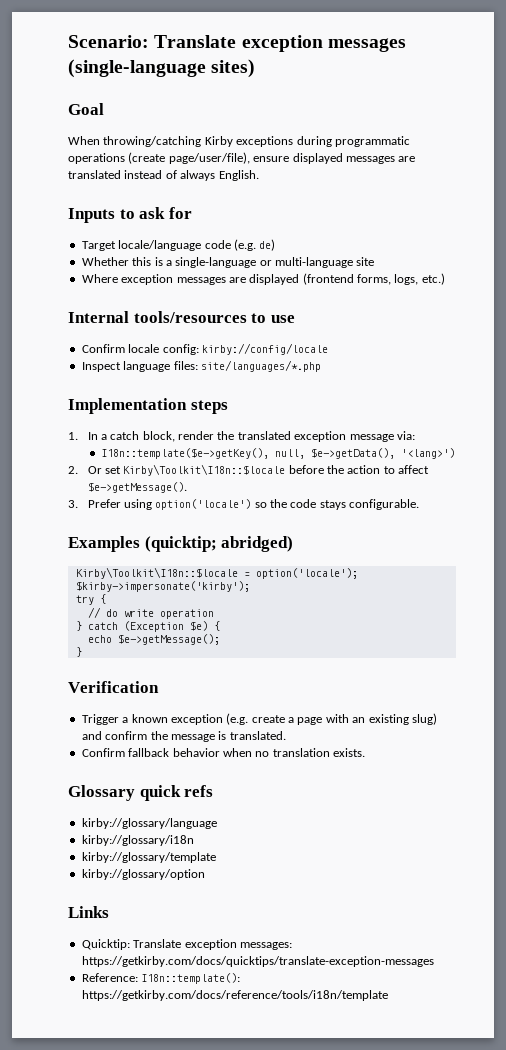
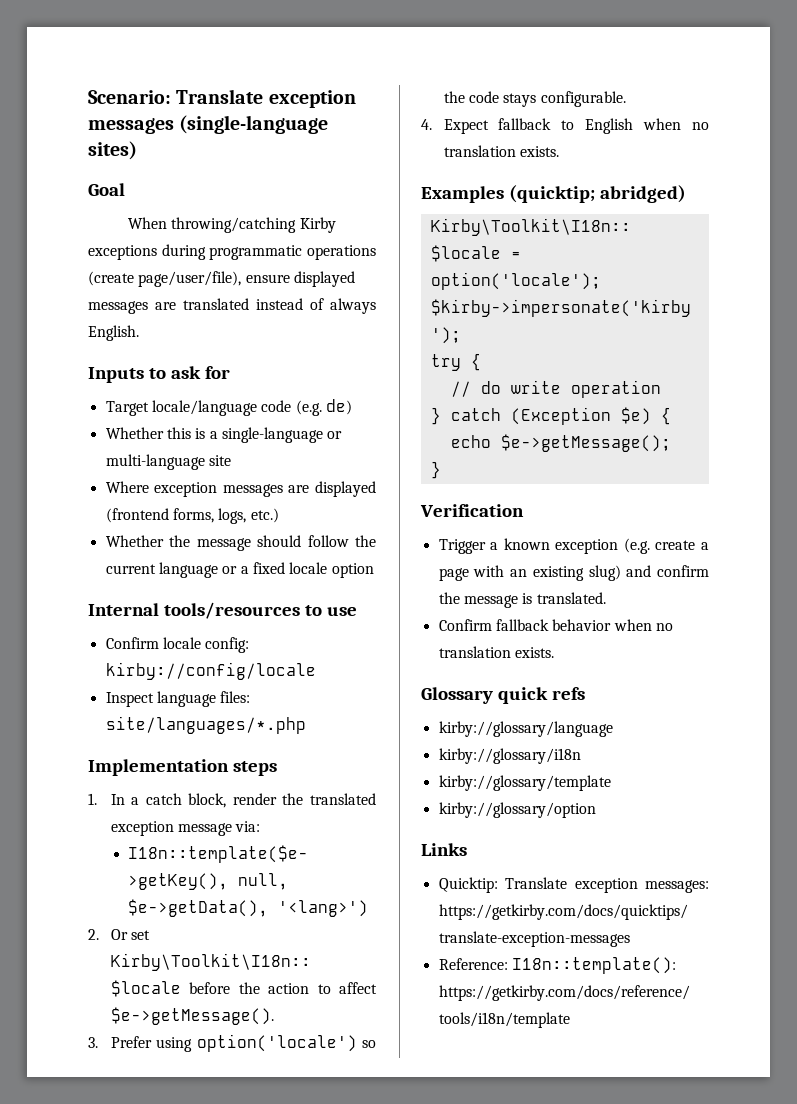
+ Whether the message should follow the current language or a fixed locale option
+ 4. Expect fallback to English when no translation exists.

